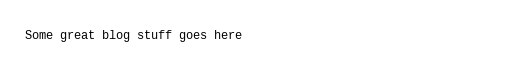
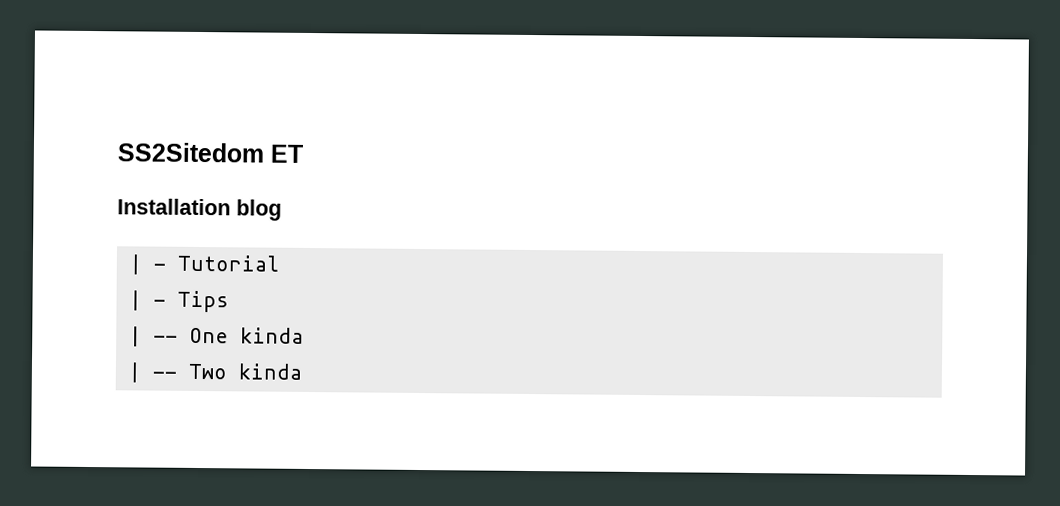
- Some great blog stuff goes here
+ SS2Sitedom ET
+ Installation blog
+ | - Tutorial
+ | - Tips
+ | -- One kinda
+ | -- Two kinda

